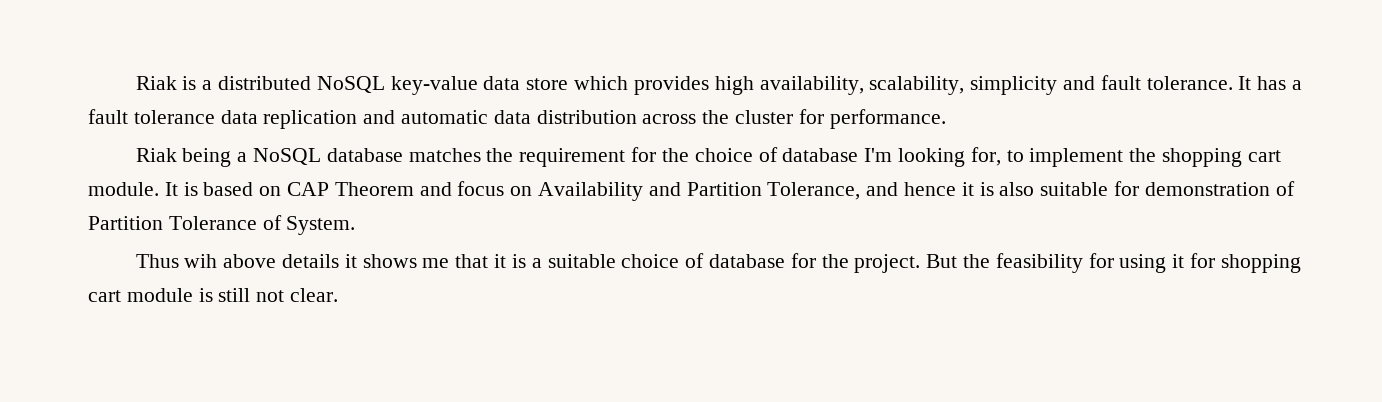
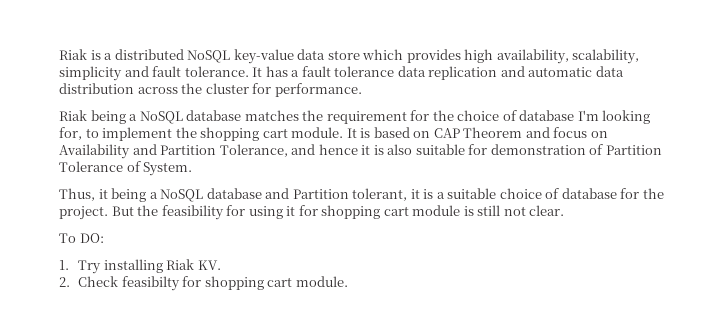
- Thus wih above details it shows me that it is a suitable choice of database for the project.
+ Thus, it being a NoSQL database and Partition tolerant, it is a suitable choice of database for the project.
+ To DO:
+ 1. Try installing Riak KV.
+ 2. Check feasibilty for shopping cart module.

